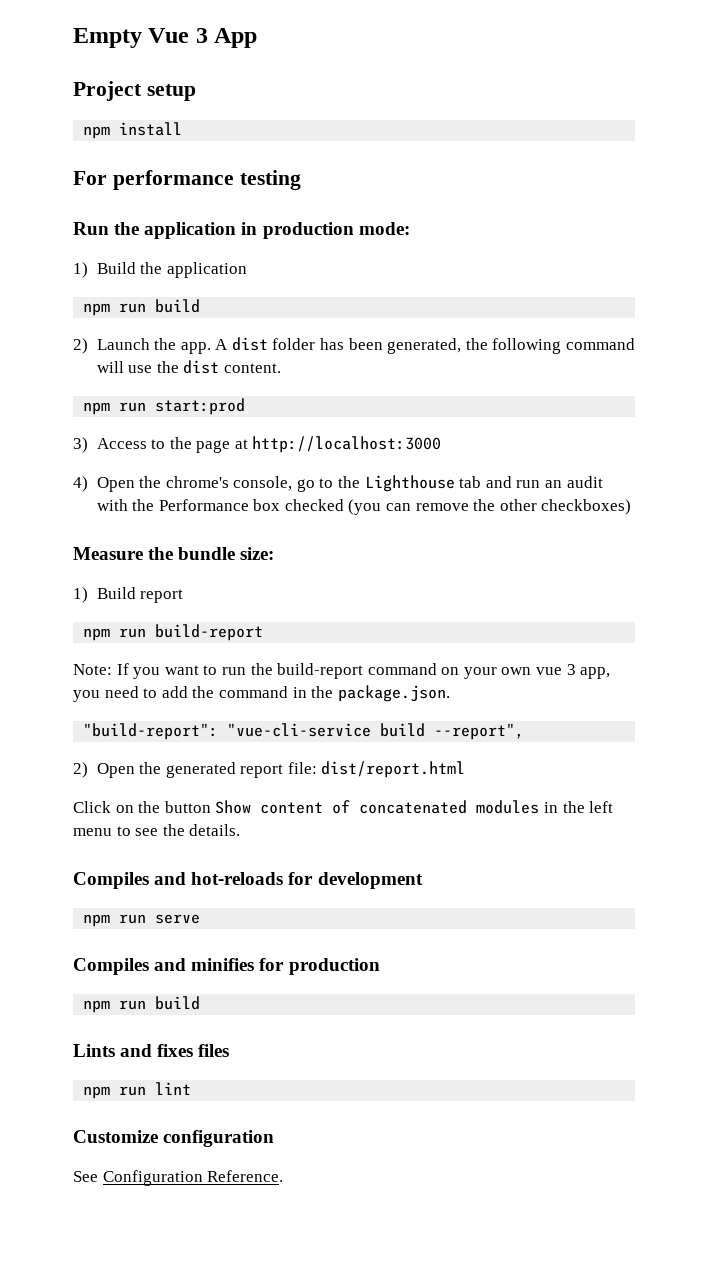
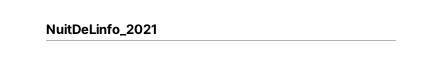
- Empty Vue 3 App
- Project setup
- npm install
- For performance testing
- Run the application in production mode:
- 1) Build the application
- npm run build
- 2) Launch the app. A dist folder has been generated, the following command will use the dist content.
- npm run start:prod
- 3) Access to the page at http://localhost:3000
- 4) Open the chrome's console, go to the Lighthouse tab and run an audit with the Performance box checked (you can remove the other checkboxes)
- Measure the bundle size:
- 1) Build report
- npm run build-report
- Note: If you want to run the build-report command on your own vue 3 app, you need to add the command in the package.json.
- "build-report": "vue-cli-service build --report",
- 2) Open the generated report file: dist/report.html
- Click on the button Show content of concatenated modules in the left menu to see the details.
- Compiles and hot-reloads for development
- npm run serve
- Compiles and minifies for production
- npm run build
- Lints and fixes files
- npm run lint
- Customize configuration
- See Configuration Reference.
+ NuitDeLinfo_2021

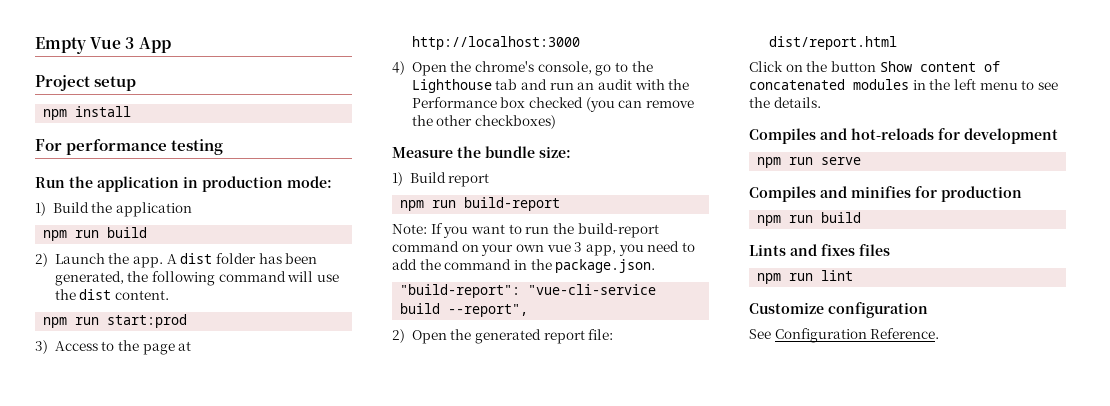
- NuitDeLinfo_2021
+ Empty Vue 3 App
+ Project setup
+ npm install
+ For performance testing
+ Run the application in production mode:
+ 1) Build the application
+ npm run build
+ 2) Launch the app. A dist folder has been generated, the following command will use the dist content.
+ npm run start:prod
+ 3) Access to the page at http://localhost:3000
+ 4) Open the chrome's console, go to the Lighthouse tab and run an audit with the Performance box checked (you can remove the other checkboxes)
+ Measure the bundle size:
+ 1) Build report
+ npm run build-report
+ Note: If you want to run the build-report command on your own vue 3 app, you need to add the command in the package.json.
+ "build-report": "vue-cli-service build --report",
+ 2) Open the generated report file: dist/report.html
+ Click on the button Show content of concatenated modules in the left menu to see the details.
+ Compiles and hot-reloads for development
+ npm run serve
+ Compiles and minifies for production
+ npm run build
+ Lints and fixes files
+ npm run lint
+ Customize configuration
+ See Configuration Reference.

